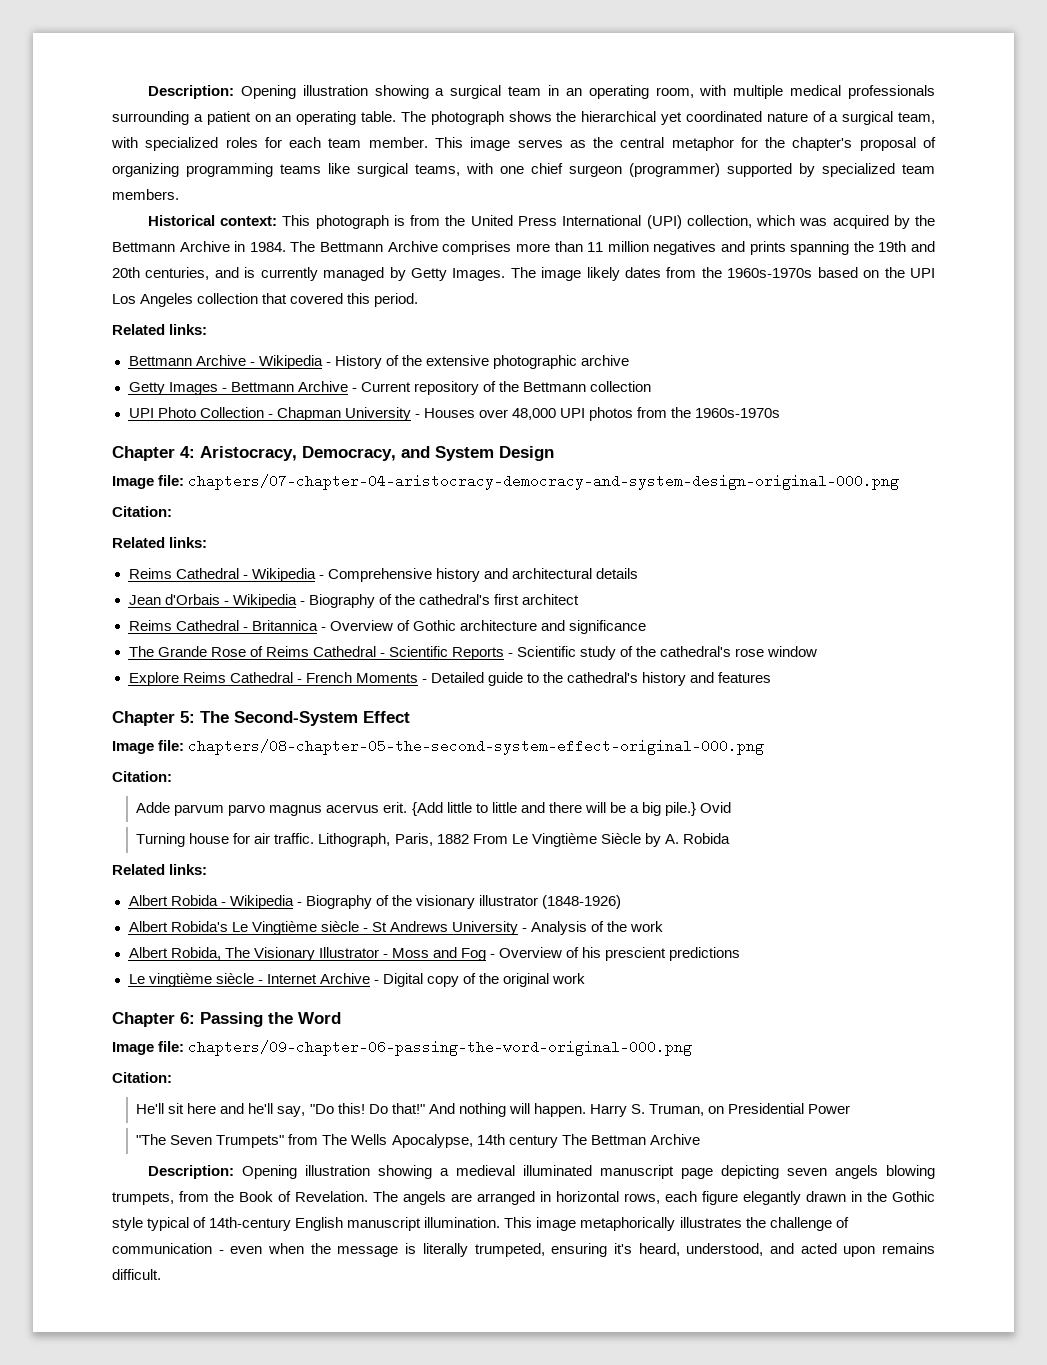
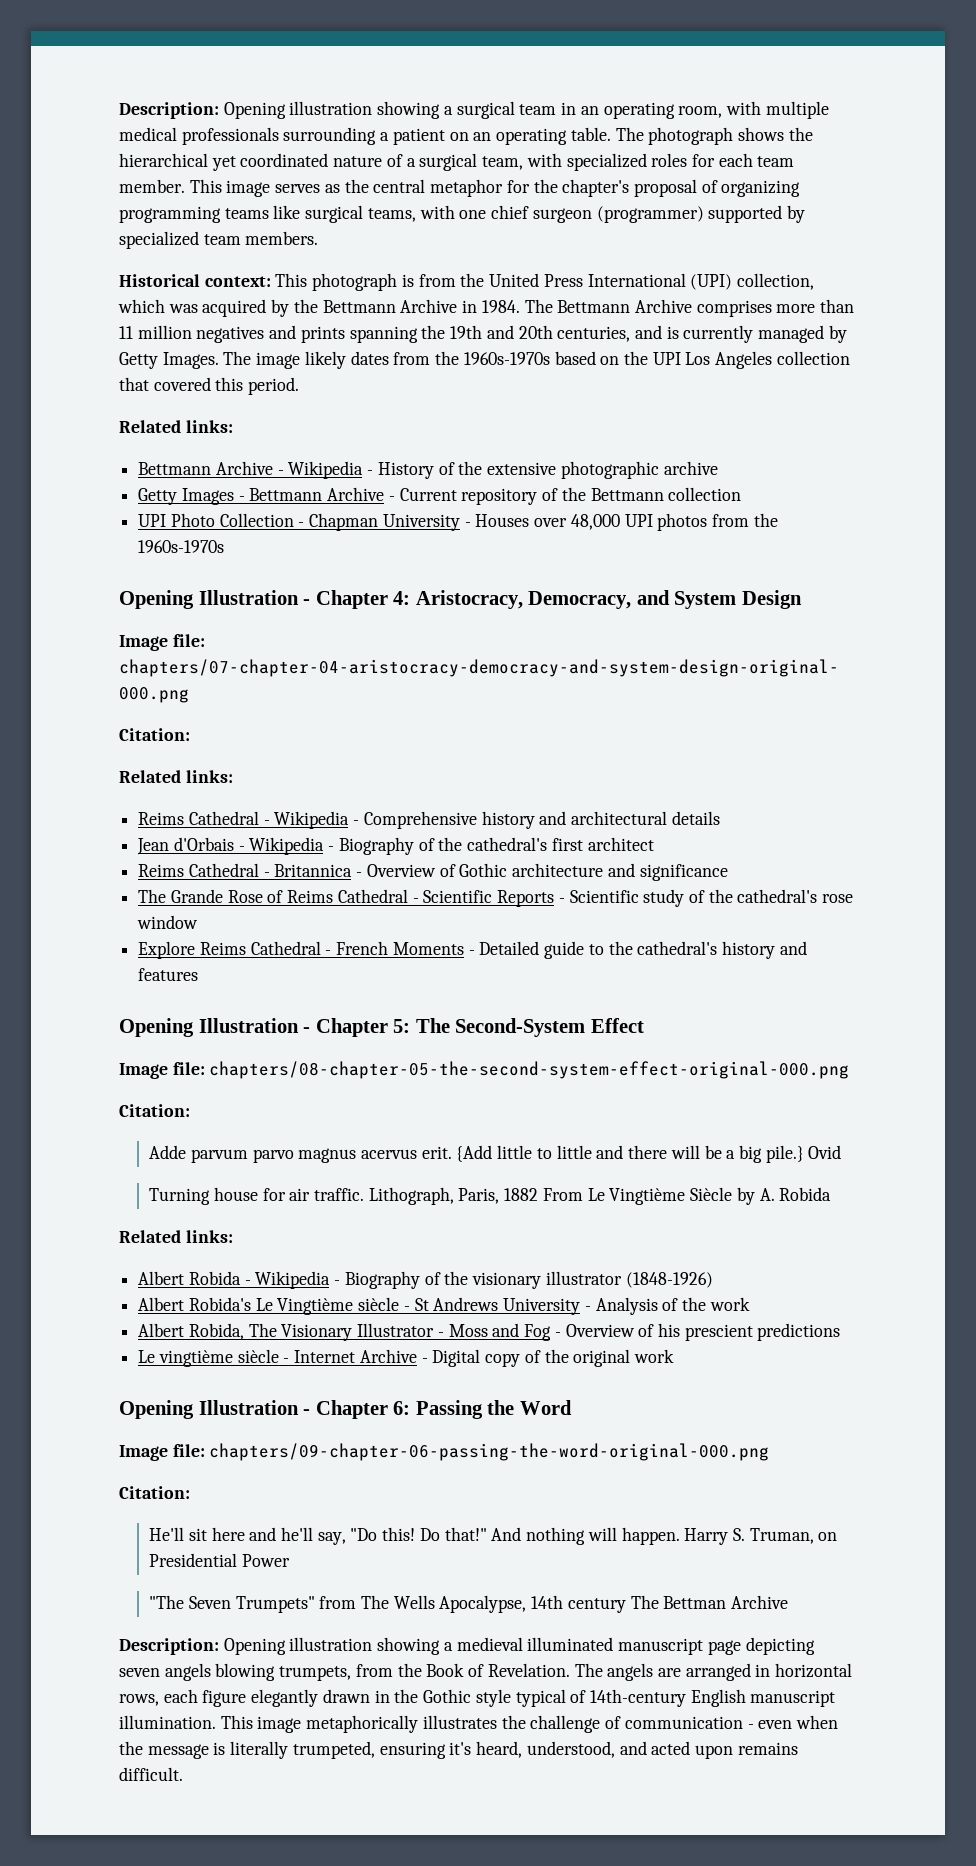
- Chapter 4: Aristocracy, Democracy, and System Design
+ Opening Illustration - Chapter 4: Aristocracy, Democracy, and System Design
- Chapter 5: The Second-System Effect
+ Opening Illustration - Chapter 5: The Second-System Effect
- Chapter 6: Passing the Word
+ Opening Illustration - Chapter 6: Passing the Word

